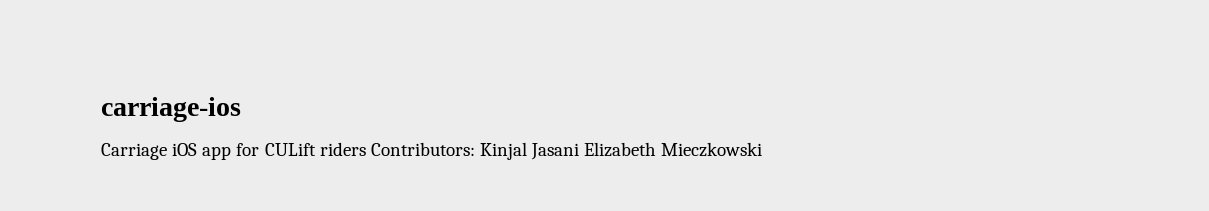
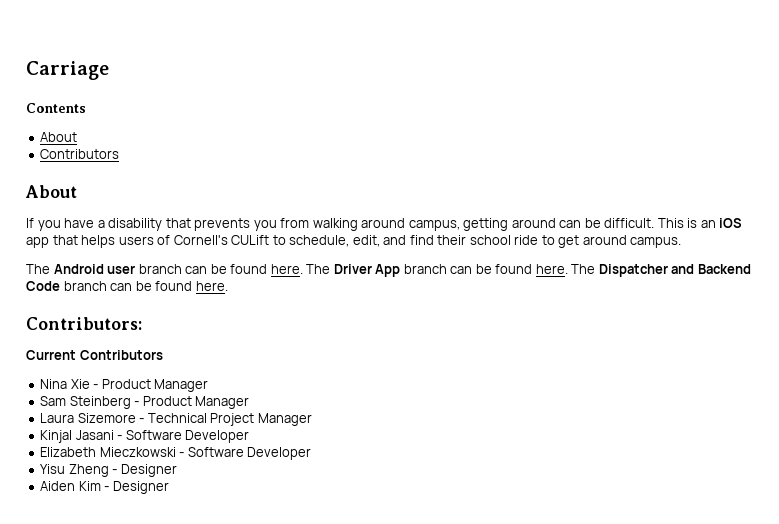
- carriage-ios
- Carriage iOS app for CULift riders Contributors: Kinjal Jasani Elizabeth Mieczkowski
+ Carriage
+ Contents
+ About
+ Contributors
+ About
+ If you have a disability that prevents you from walking around campus, getting around can be difficult. This is an iOS app that helps users of Cornell's CULift to schedule, edit, and find their school ride to get around campus.
+ The Android user branch can be found here. The Driver App branch can be found here. The Dispatcher and Backend Code branch can be found here.
+ Contributors:
+ Current Contributors
+ Nina Xie - Product Manager
+ Sam Steinberg - Product Manager
+ Laura Sizemore - Technical Project Manager
+ Kinjal Jasani - Software Developer
+ Elizabeth Mieczkowski - Software Developer
+ Yisu Zheng - Designer
+ Aiden Kim - Designer

